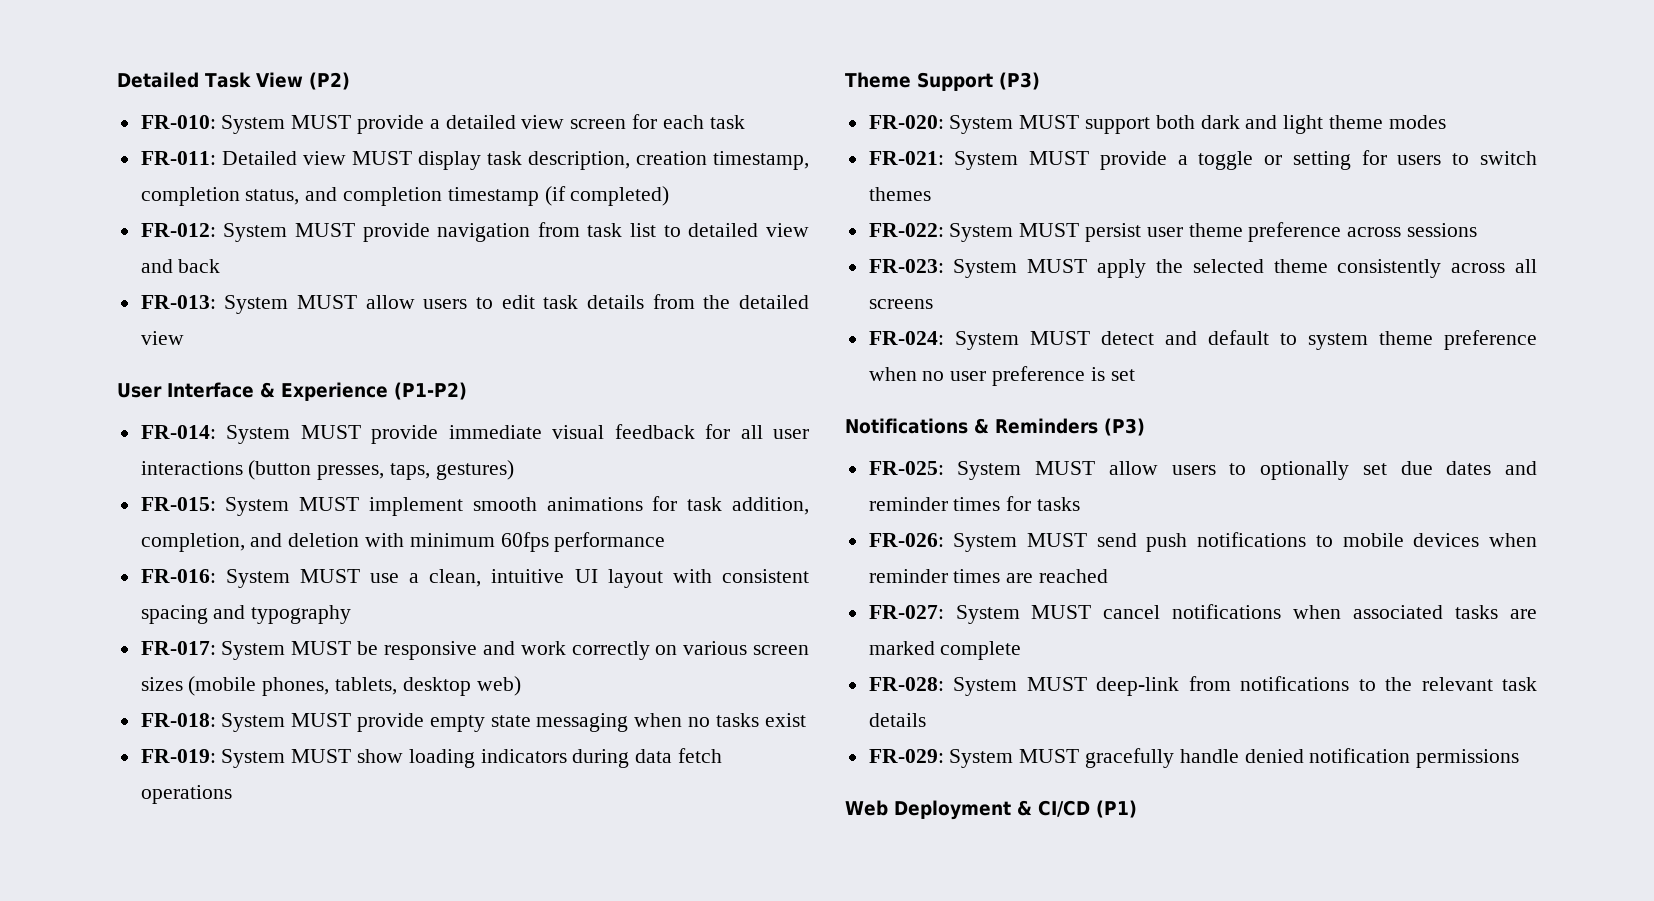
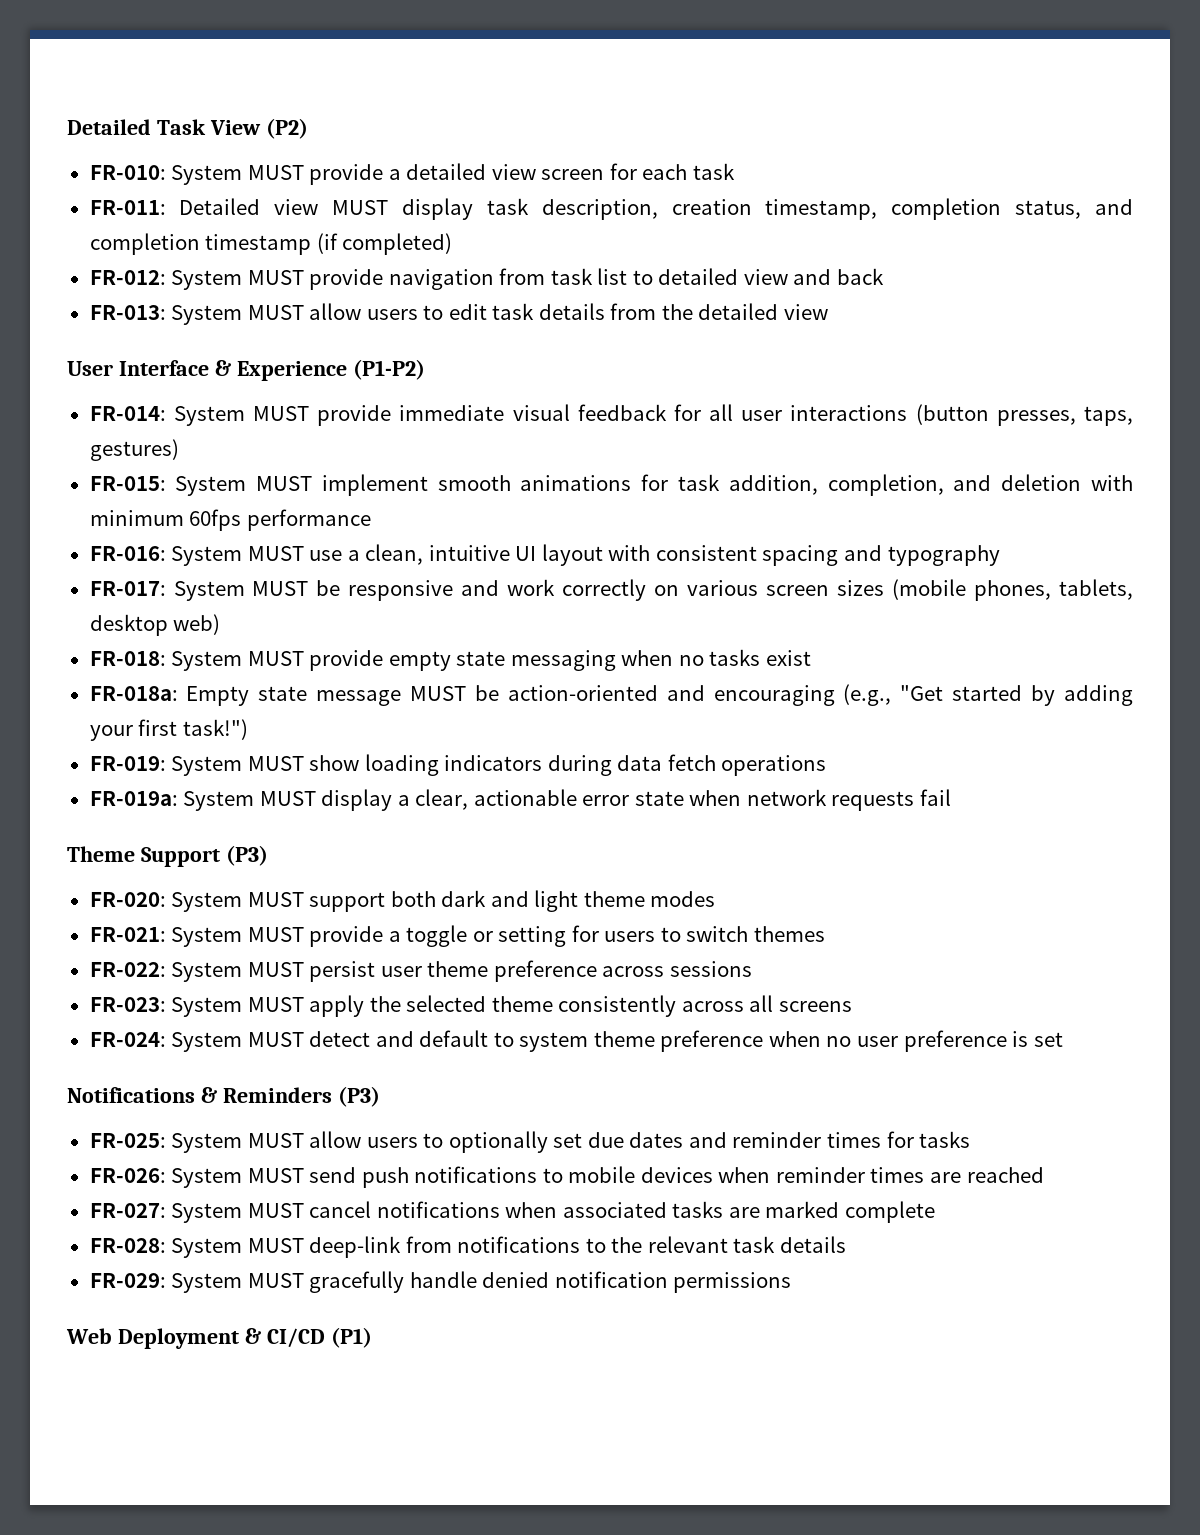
+ FR-018a: Empty state message MUST be action-oriented and encouraging (e.g., "Get started by adding your first task!")
+ FR-019a: System MUST display a clear, actionable error state when network requests fail

